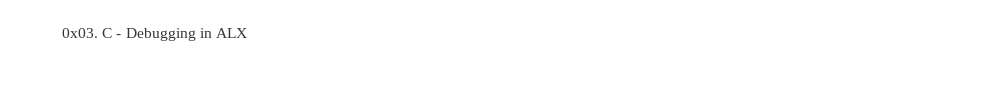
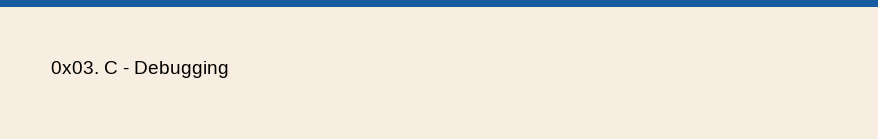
- C - Debugging in ALX
+ C - Debugging

